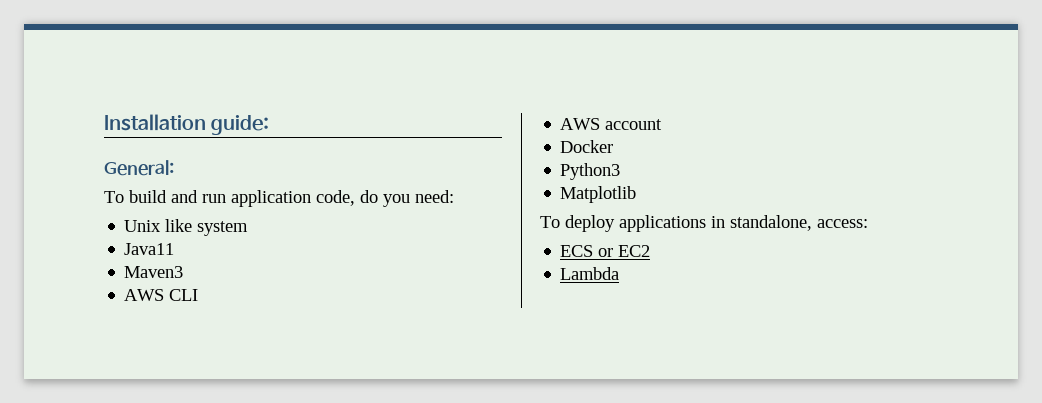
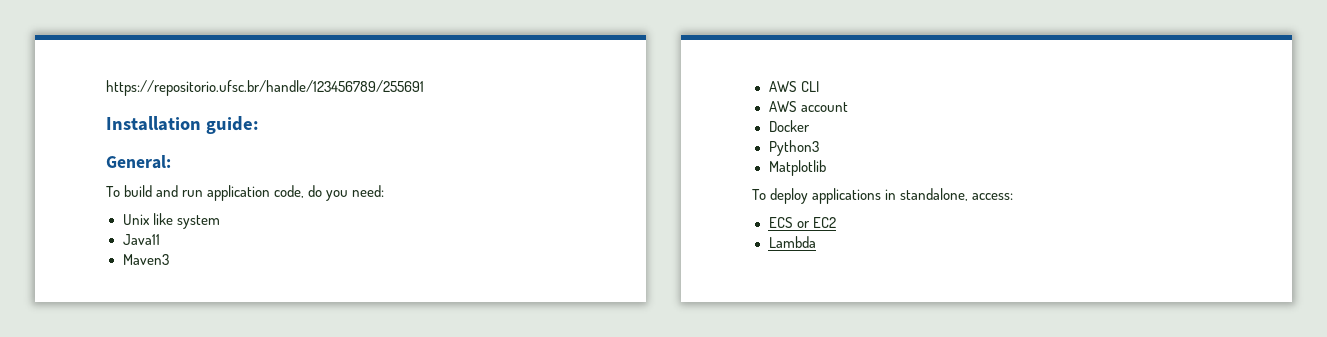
+ https://repositorio.ufsc.br/handle/123456789/255691

